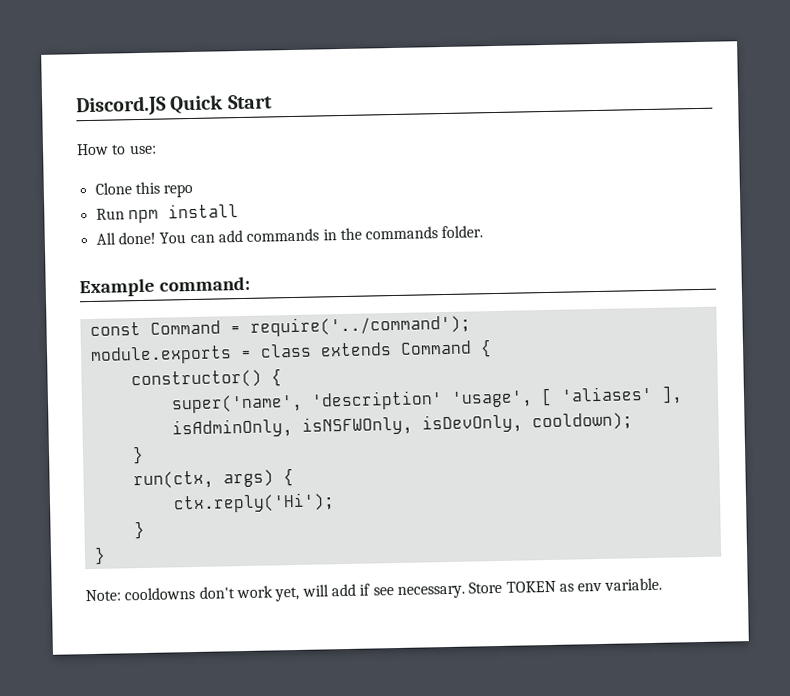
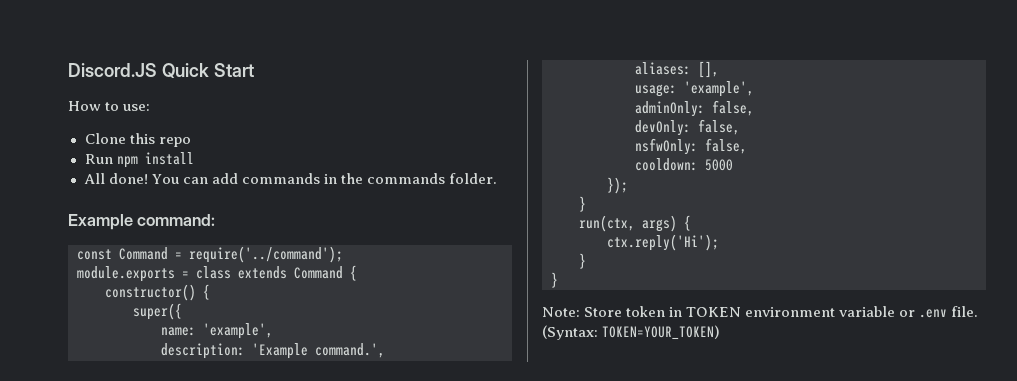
- super('name', 'description' 'usage', [ 'aliases' ], isAdminOnly, isNSFWOnly, isDevOnly, cooldown);
+ super({
+ name: 'example',
+ description: 'Example command.',
+ aliases: [],
+ usage: 'example',
+ adminOnly: false,
+ devOnly: false,
+ nsfwOnly: false,
+ cooldown: 5000
+ });
- Note: cooldowns don't work yet, will add if see necessary. Store TOKEN as env variable.
+ Note: Store token in TOKEN environment variable or .env file. (Syntax: TOKEN=YOUR_TOKEN)

